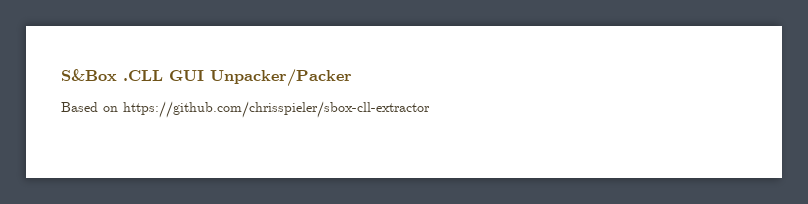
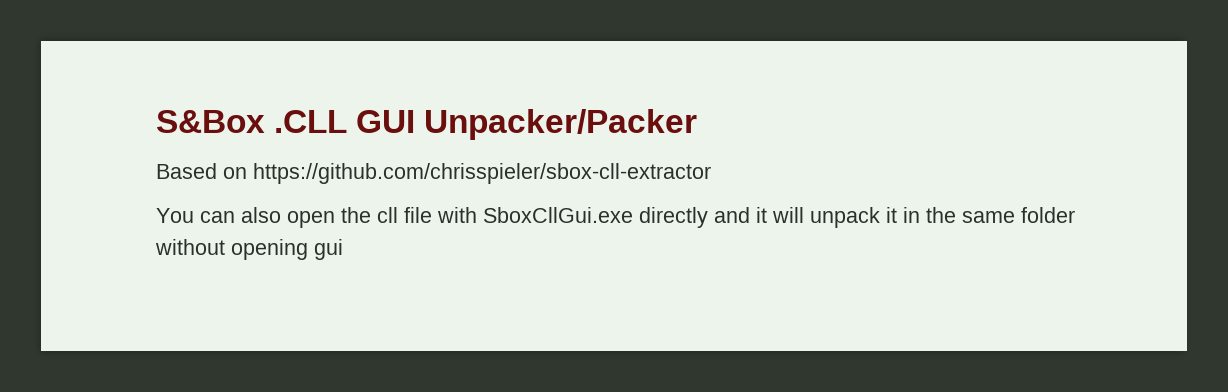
+ You can also open the cll file with SboxCllGui.exe directly and it will unpack it in the same folder without opening gui

